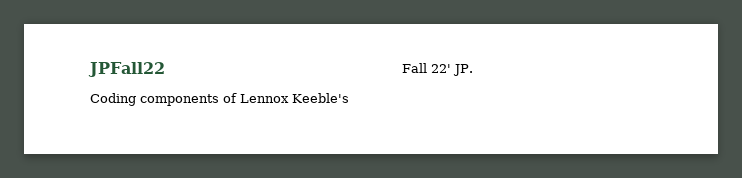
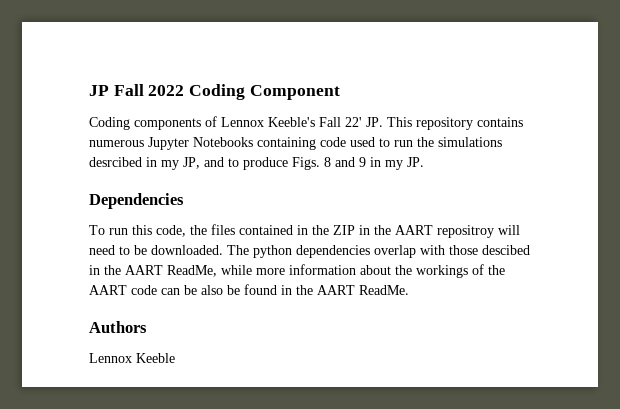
- JPFall22
+ JP Fall 2022 Coding Component
- Coding components of Lennox Keeble's Fall 22' JP.
+ Coding components of Lennox Keeble's Fall 22' JP. This repository contains numerous Jupyter Notebooks containing code used to run the simulations desrcibed in my JP, and to produce Figs. 8 and 9 in my JP.
+ Dependencies
+ To run this code, the files contained in the ZIP in the AART repositroy will need to be downloaded. The python dependencies overlap with those descibed in the AART ReadMe, while more information about the workings of the AART code can be also be found in the AART ReadMe.
+ Authors
+ Lennox Keeble

